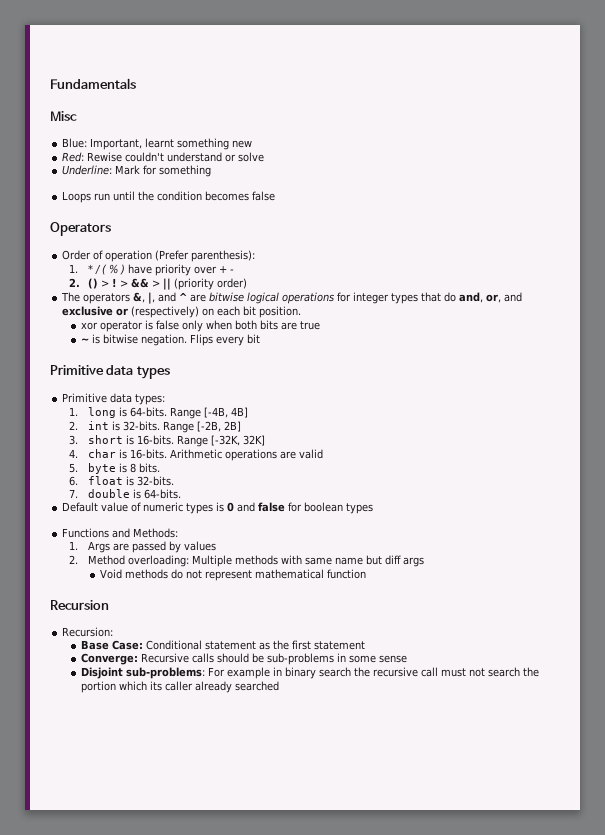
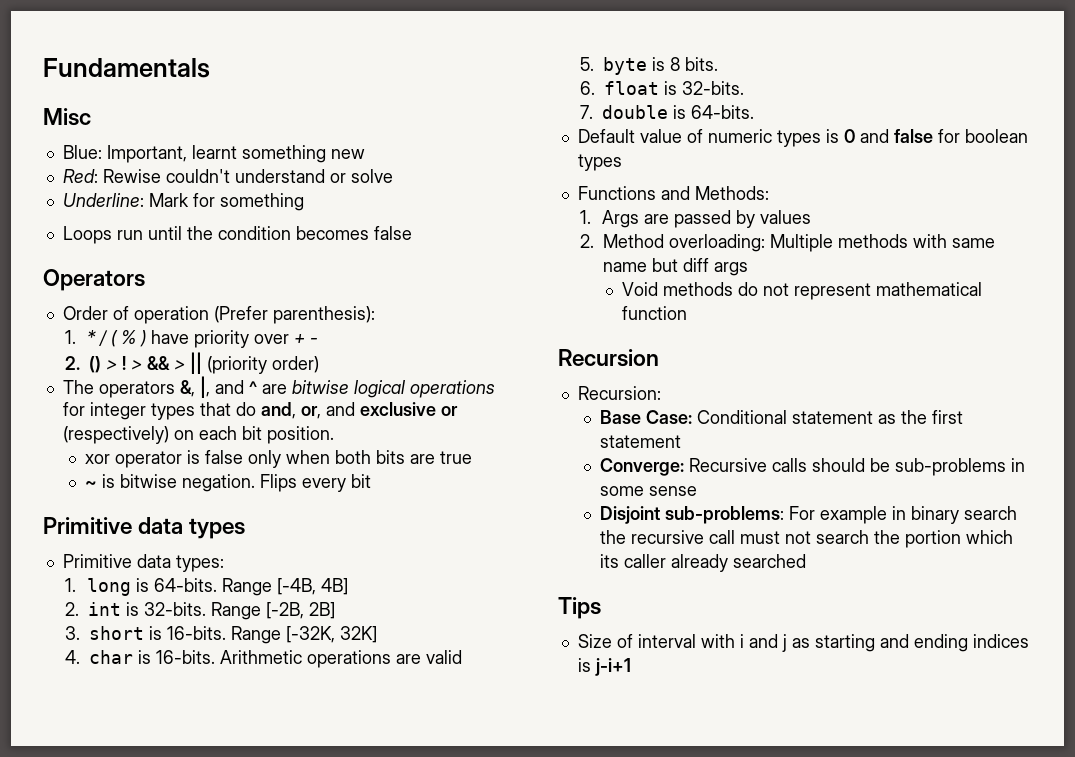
+ Tips
+ Size of interval with i and j as starting and ending indices is j-i+1

